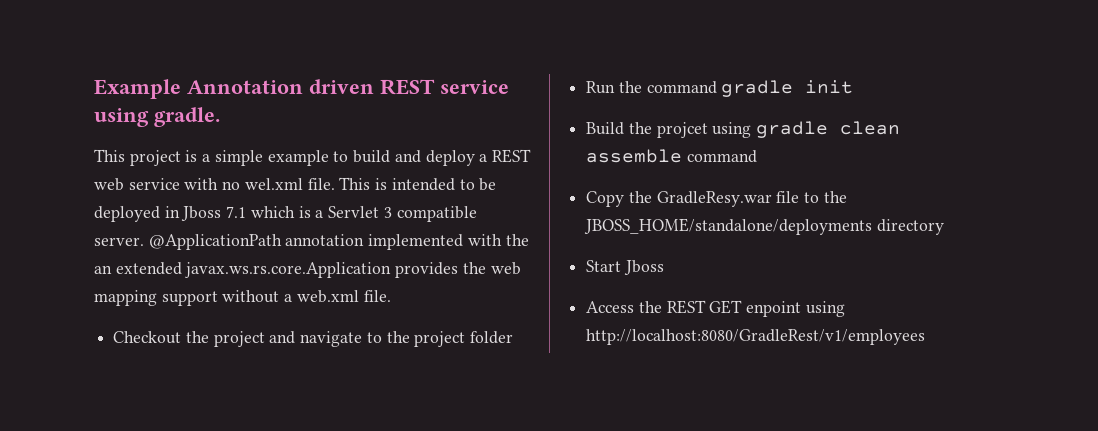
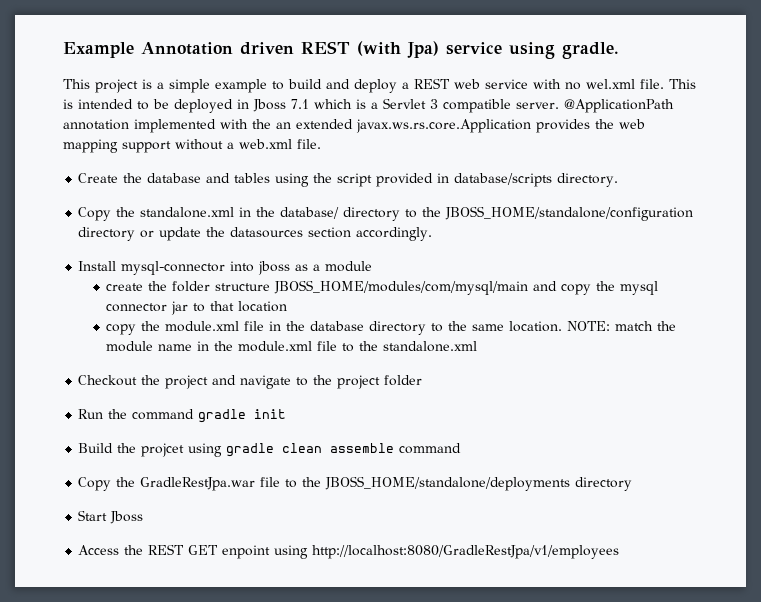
- Example Annotation driven REST service using gradle.
+ Example Annotation driven REST (with Jpa) service using gradle.
+ Create the database and tables using the script provided in database/scripts directory.
+ Copy the standalone.xml in the database/ directory to the JBOSS_HOME/standalone/configuration directory or update the datasources section accordingly.
+ Install mysql-connector into jboss as a module
+ create the folder structure JBOSS_HOME/modules/com/mysql/main and copy the mysql connector jar to that location
+ copy the module.xml file in the database directory to the same location. NOTE: match the module name in the module.xml file to the standalone.xml
- Copy the GradleResy.war file to the JBOSS_HOME/standalone/deployments directory
+ Copy the GradleRestJpa.war file to the JBOSS_HOME/standalone/deployments directory
- Access the REST GET enpoint using http://localhost:8080/GradleRest/v1/employees
+ Access the REST GET enpoint using http://localhost:8080/GradleRestJpa/v1/employees

